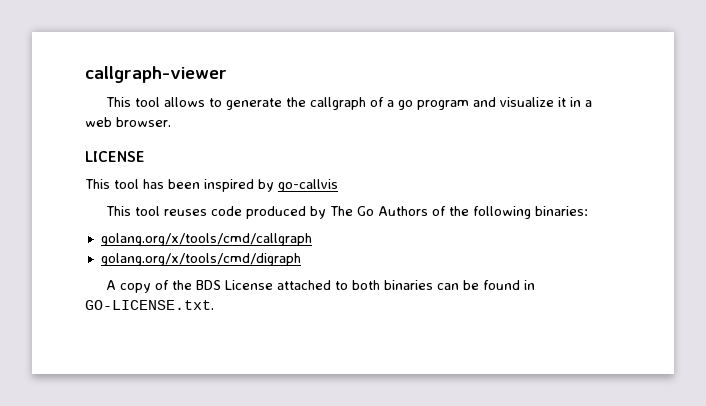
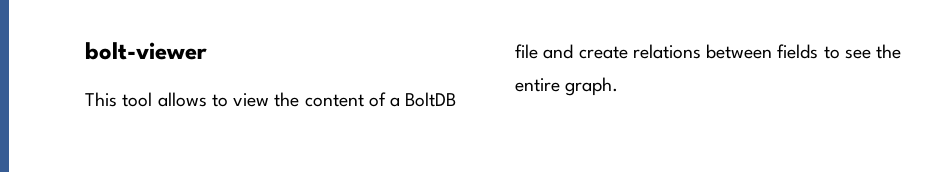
- callgraph-viewer
+ bolt-viewer
- This tool allows to generate the callgraph of a go program and visualize it in a web browser.
- LICENSE
- This tool has been inspired by go-callvis
- This tool reuses code produced by The Go Authors of the following binaries:
- golang.org/x/tools/cmd/callgraph
- golang.org/x/tools/cmd/digraph
- A copy of the BDS License attached to both binaries can be found in GO-LICENSE.txt.
+ This tool allows to view the content of a BoltDB file and create relations between fields to see the entire graph.

